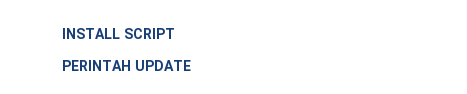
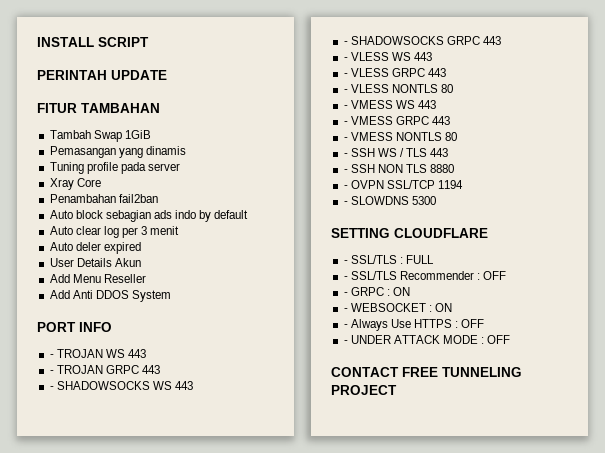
+ FITUR TAMBAHAN
+ Tambah Swap 1GiB
+ Pemasangan yang dinamis
+ Tuning profile pada server
+ Xray Core
+ Penambahan fail2ban
+ Auto block sebagian ads indo by default
+ Auto clear log per 3 menit
+ Auto deler expired
+ User Details Akun
+ Add Menu Reseller
+ Add Anti DDOS System
+ PORT INFO
+ - TROJAN WS 443
+ - TROJAN GRPC 443
+ - SHADOWSOCKS WS 443
+ - SHADOWSOCKS GRPC 443
+ - VLESS WS 443
+ - VLESS GRPC 443
+ - VLESS NONTLS 80
+ - VMESS WS 443
+ - VMESS GRPC 443
+ - VMESS NONTLS 80
+ - SSH WS / TLS 443
+ - SSH NON TLS 8880
+ - OVPN SSL/TCP 1194
+ - SLOWDNS 5300
+ SETTING CLOUDFLARE
+ - SSL/TLS : FULL
+ - SSL/TLS Recommender : OFF
+ - GRPC : ON
+ - WEBSOCKET : ON
+ - Always Use HTTPS : OFF
+ - UNDER ATTACK MODE : OFF
+ CONTACT FREE TUNNELING PROJECT

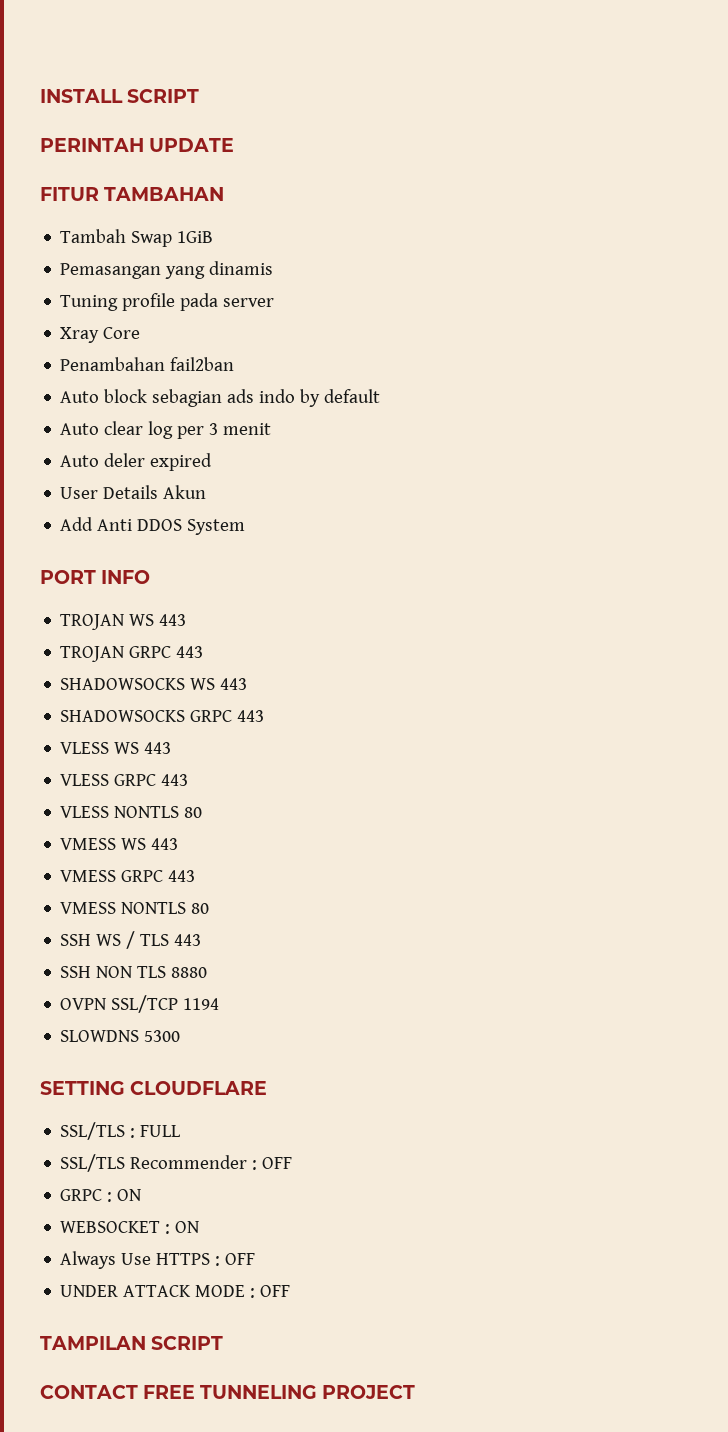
- Add Menu Reseller
- - TROJAN WS 443
+ TROJAN WS 443
- - TROJAN GRPC 443
+ TROJAN GRPC 443
- - SHADOWSOCKS WS 443
+ SHADOWSOCKS WS 443
- - SHADOWSOCKS GRPC 443
+ SHADOWSOCKS GRPC 443
- - VLESS WS 443
+ VLESS WS 443
- - VLESS GRPC 443
+ VLESS GRPC 443
- - VLESS NONTLS 80
+ VLESS NONTLS 80
- - VMESS WS 443
+ VMESS WS 443
- - VMESS GRPC 443
+ VMESS GRPC 443
- - VMESS NONTLS 80
+ VMESS NONTLS 80
- - SSH WS / TLS 443
+ SSH WS / TLS 443
- - SSH NON TLS 8880
+ SSH NON TLS 8880
- - OVPN SSL/TCP 1194
+ OVPN SSL/TCP 1194
- - SLOWDNS 5300
+ SLOWDNS 5300
- - SSL/TLS : FULL
+ SSL/TLS : FULL
- - SSL/TLS Recommender : OFF
+ SSL/TLS Recommender : OFF
- - GRPC : ON
+ GRPC : ON
- - WEBSOCKET : ON
+ WEBSOCKET : ON
- - Always Use HTTPS : OFF
+ Always Use HTTPS : OFF
- - UNDER ATTACK MODE : OFF
+ UNDER ATTACK MODE : OFF
+ TAMPILAN SCRIPT

